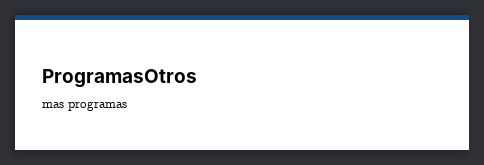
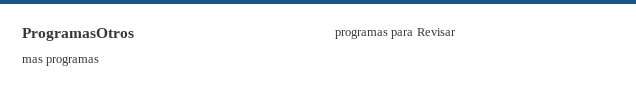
+ programas para Revisar

